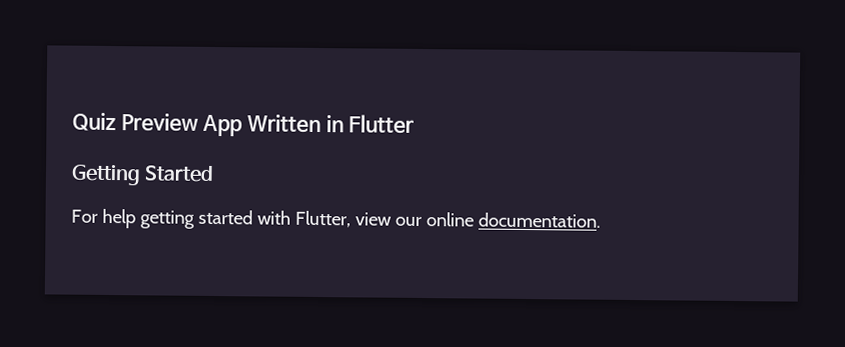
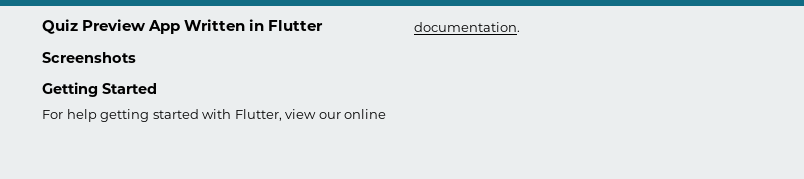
+ Screenshots

